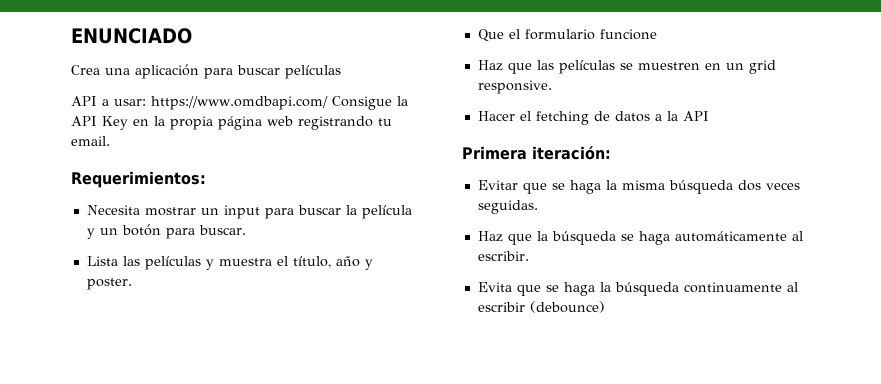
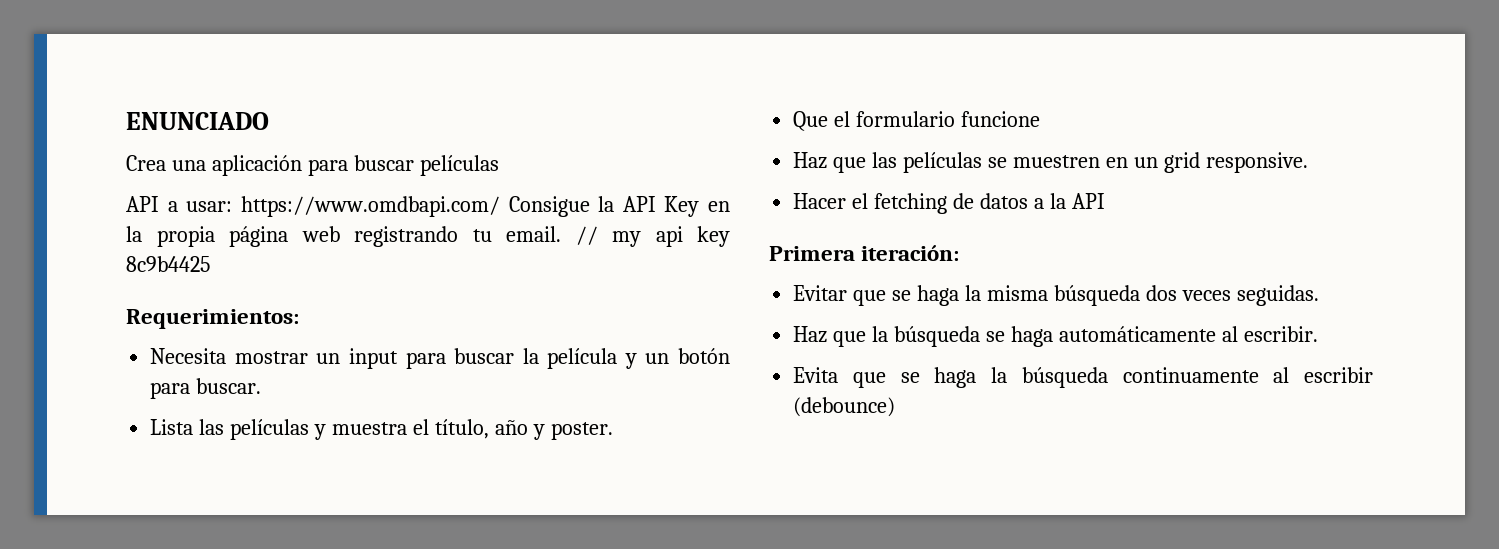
+ // my api key 8c9b4425

